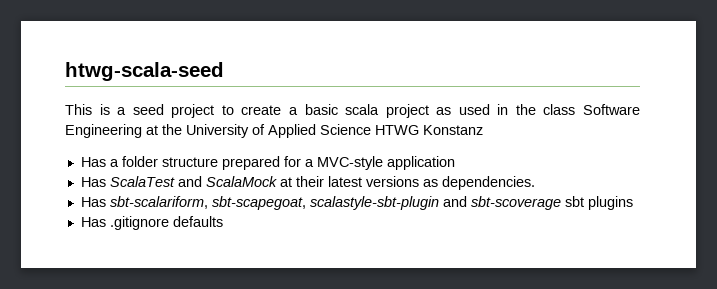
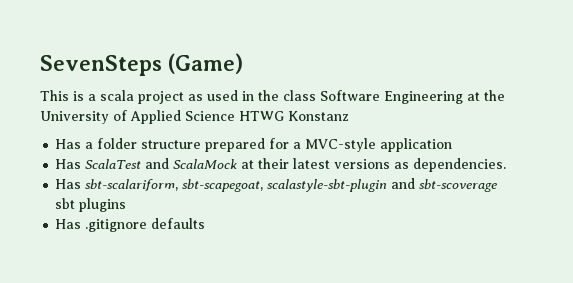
- htwg-scala-seed
+ SevenSteps (Game)
- This is a seed project to create a basic scala project as used in the class Software Engineering at the University of Applied Science HTWG Konstanz
+ This is a scala project as used in the class Software Engineering at the University of Applied Science HTWG Konstanz

